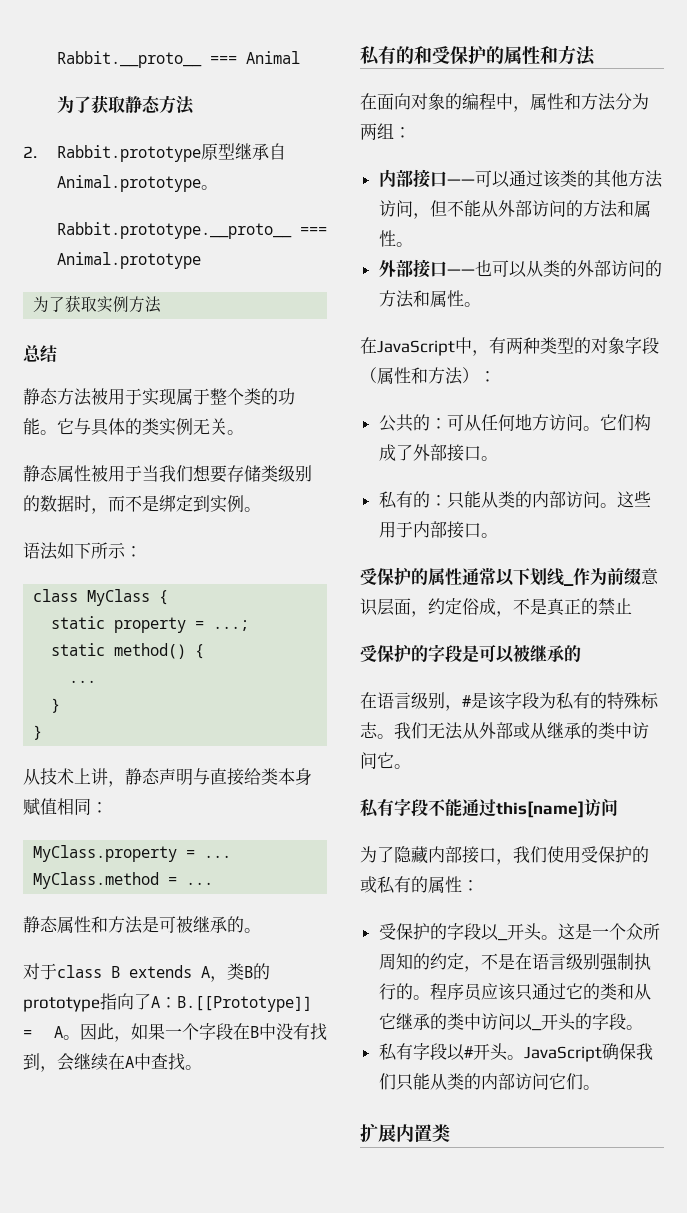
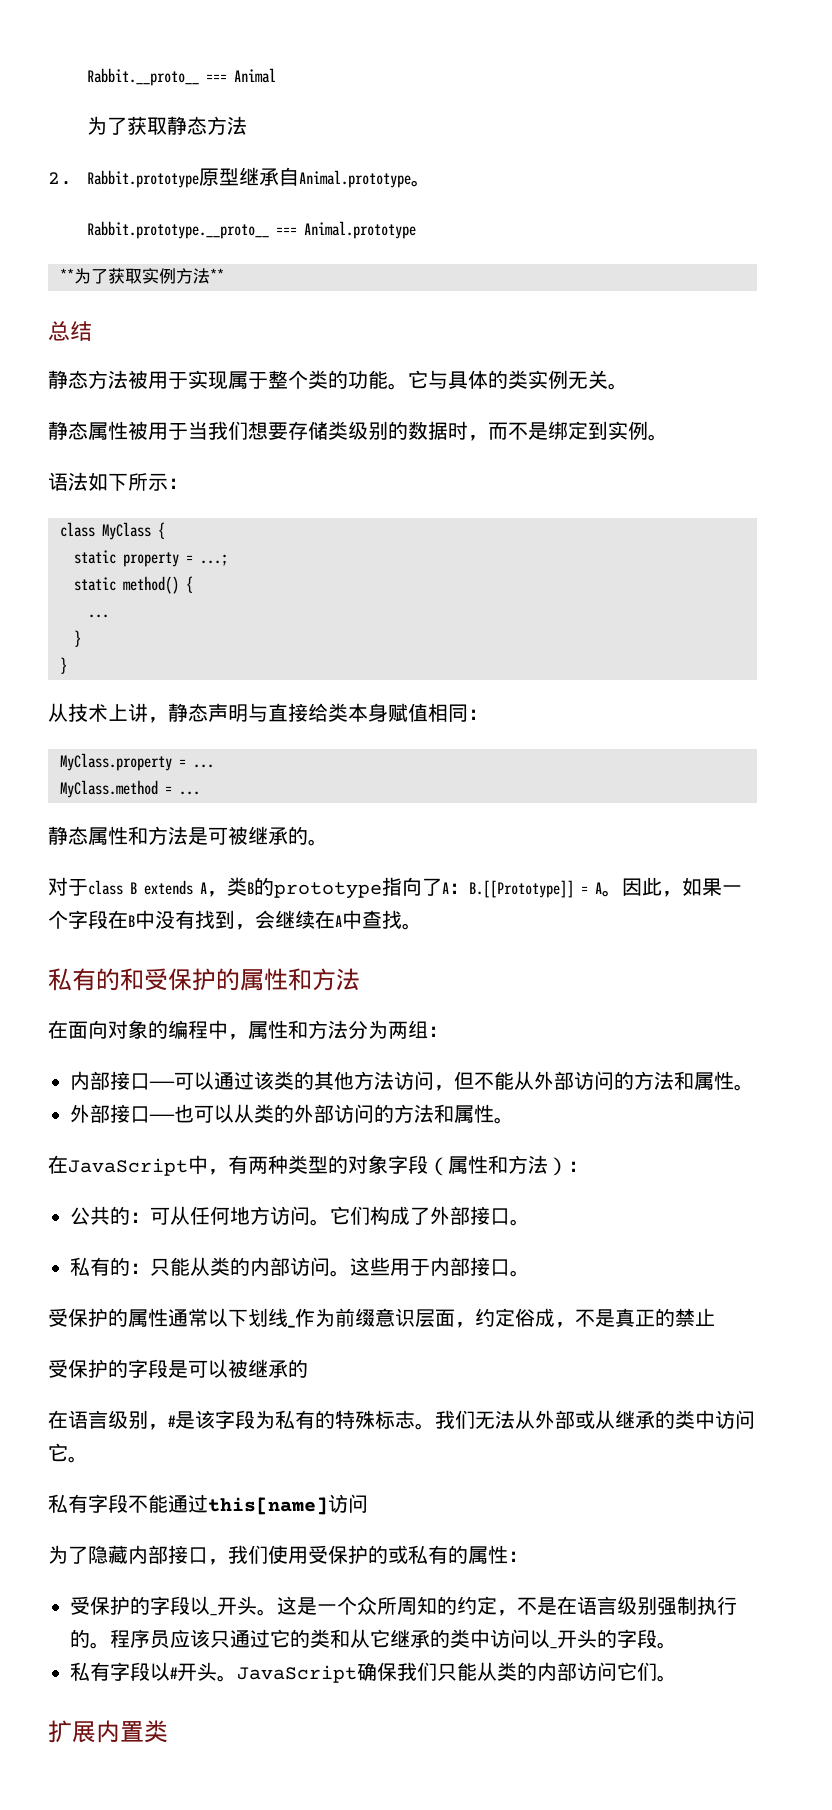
- 为了获取实例方法
+ **为了获取实例方法**

